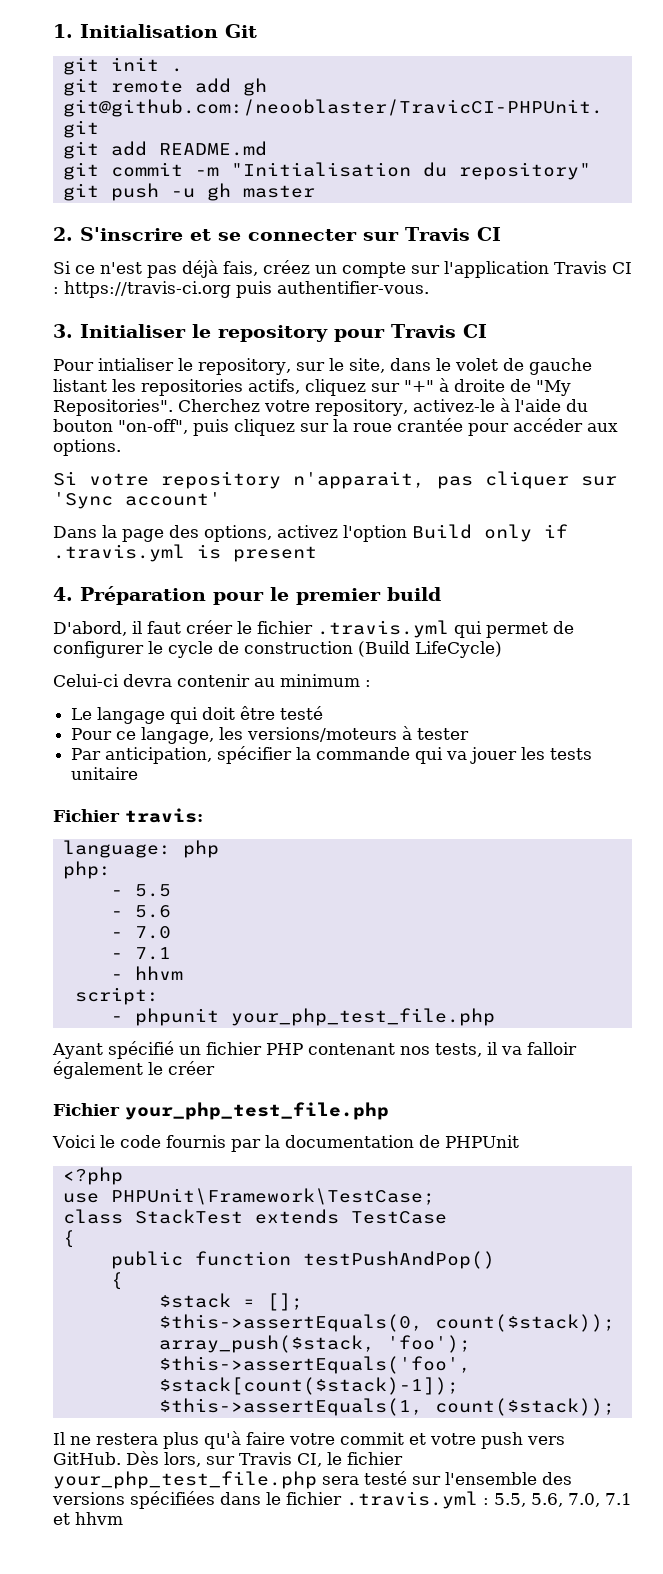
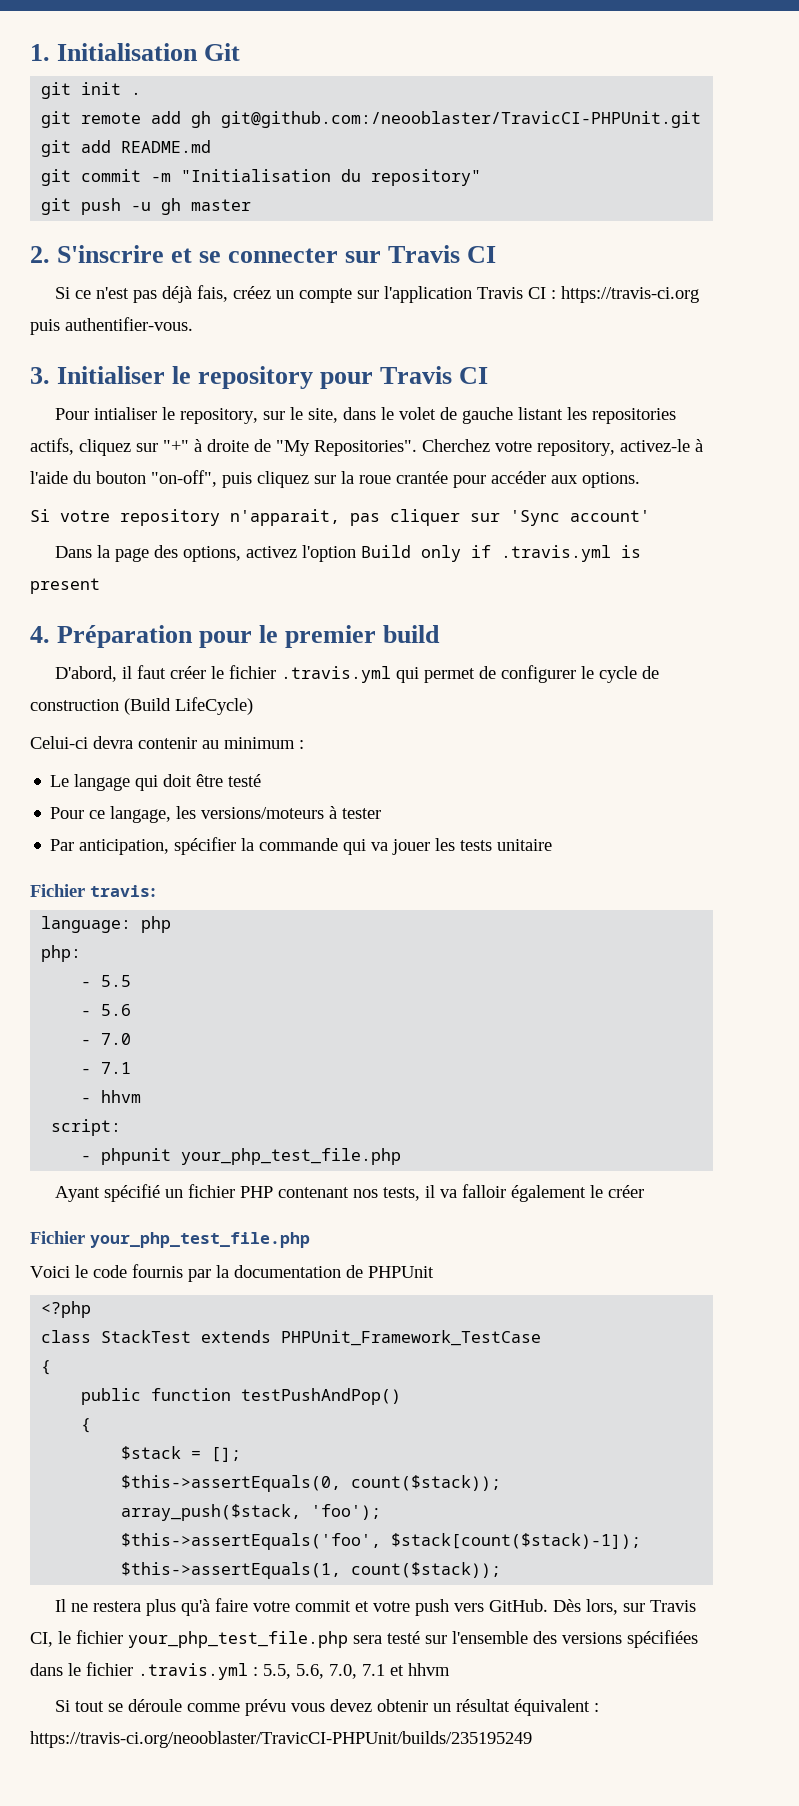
- use PHPUnit\Framework\TestCase;
- class StackTest extends TestCase
+ class StackTest extends PHPUnit_Framework_TestCase
+ Si tout se déroule comme prévu vous devez obtenir un résultat équivalent : https://travis-ci.org/neooblaster/TravicCI-PHPUnit/builds/235195249

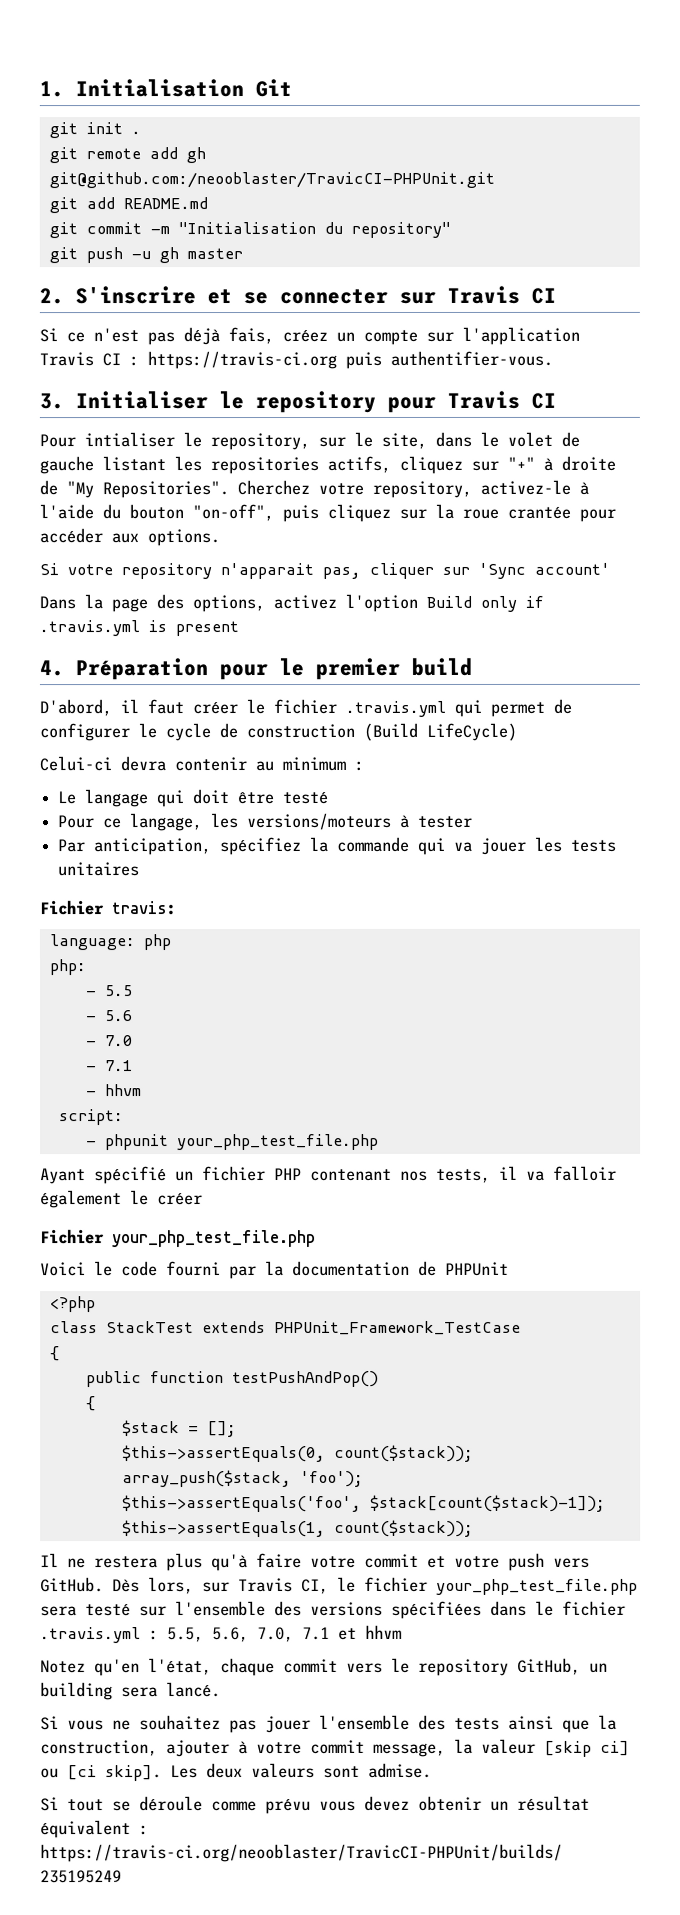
- Si votre repository n'apparait, pas cliquer sur 'Sync account'
+ Si votre repository n'apparait pas, cliquer sur 'Sync account'
- Par anticipation, spécifier la commande qui va jouer les tests unitaire
+ Par anticipation, spécifiez la commande qui va jouer les tests unitaires
- Voici le code fournis par la documentation de PHPUnit
+ Voici le code fourni par la documentation de PHPUnit
+ Notez qu'en l'état, chaque commit vers le repository GitHub, un building sera lancé.
+ Si vous ne souhaitez pas jouer l'ensemble des tests ainsi que la construction, ajouter à votre commit message, la valeur [skip ci] ou [ci skip]. Les deux valeurs sont admise.

